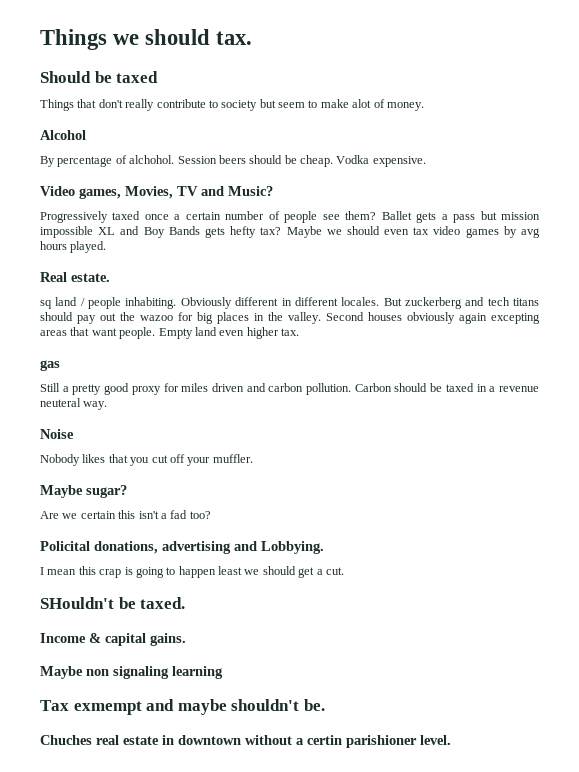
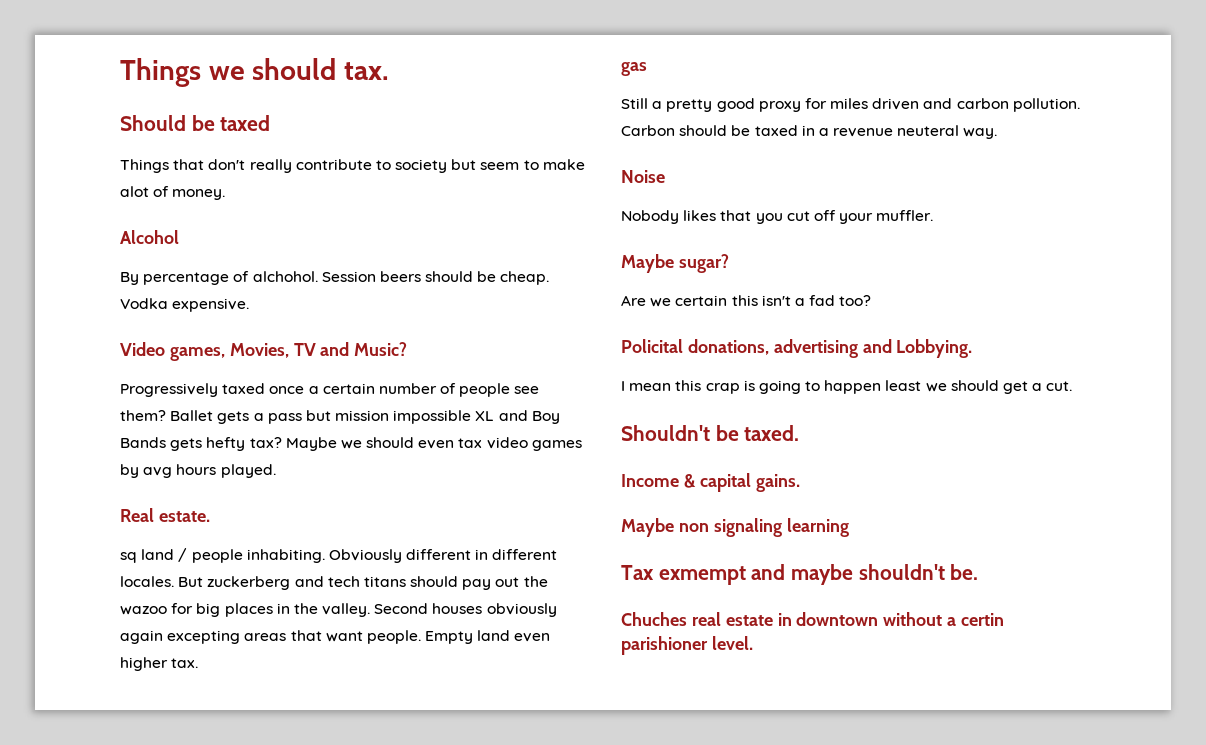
- SHouldn't be taxed.
+ Shouldn't be taxed.

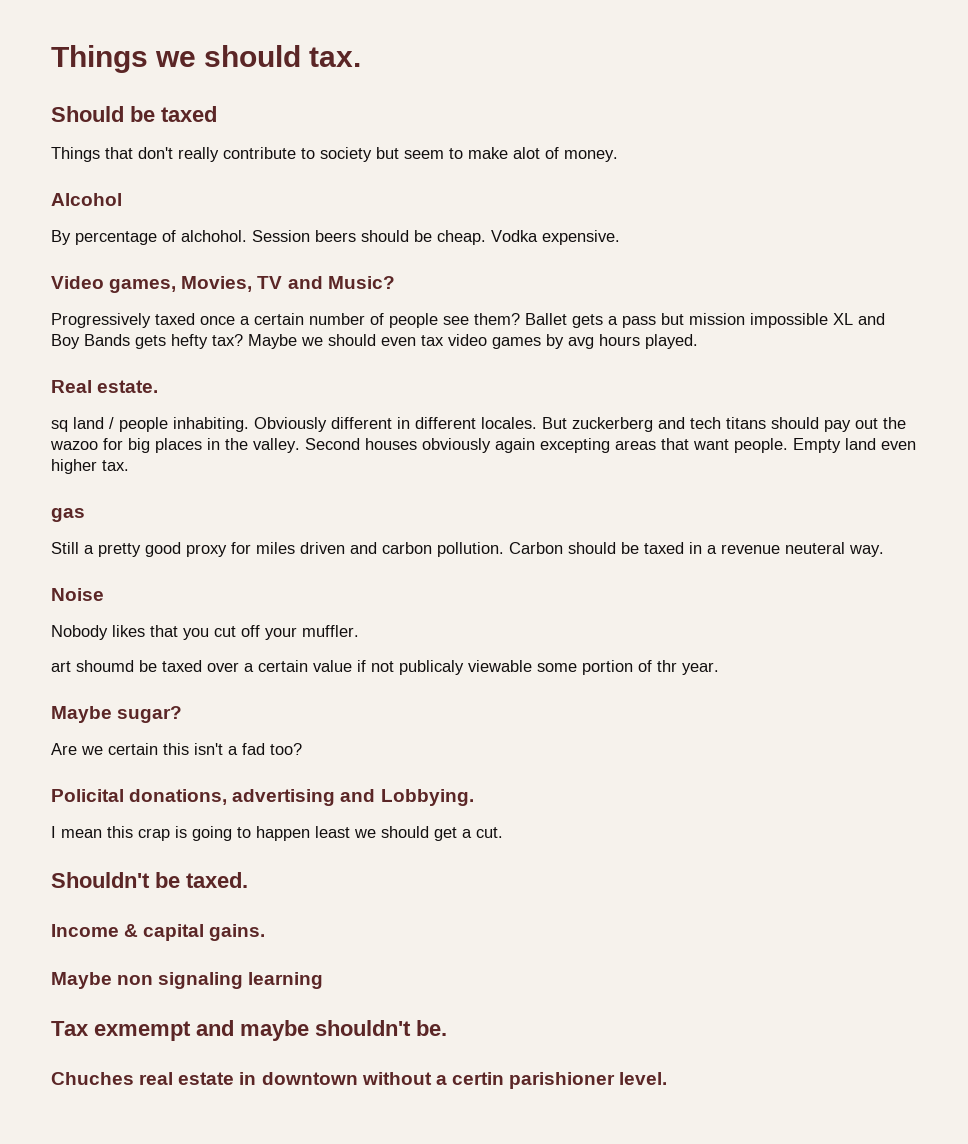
+ art shoumd be taxed over a certain value if not publicaly viewable some portion of thr year.

